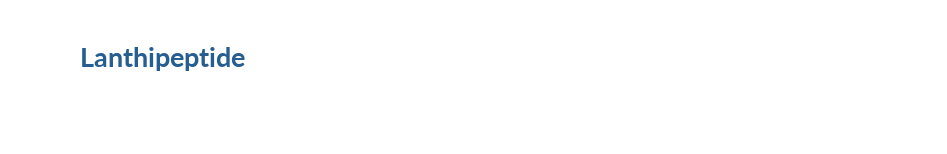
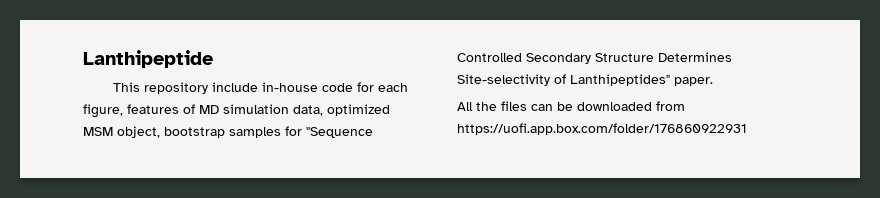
+ This repository include in-house code for each figure, features of MD simulation data, optimized MSM object, bootstrap samples for "Sequence Controlled Secondary Structure Determines Site-selectivity of Lanthipeptides" paper.
+ All the files can be downloaded from https://uofi.app.box.com/folder/176860922931

